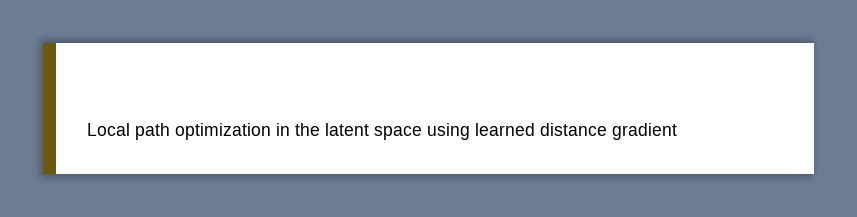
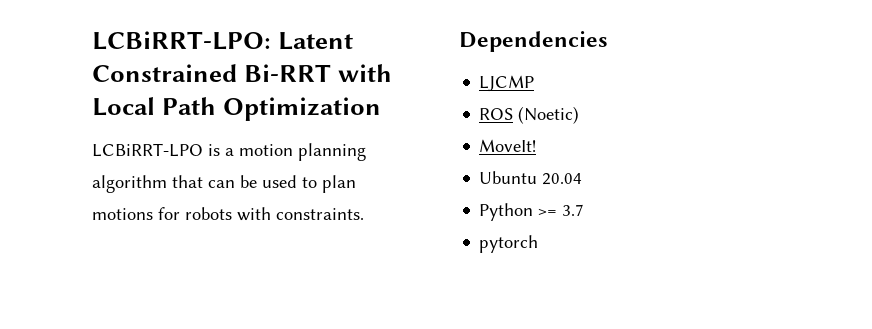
- Local path optimization in the latent space using learned distance gradient
+ LCBiRRT-LPO: Latent Constrained Bi-RRT with Local Path Optimization
+ LCBiRRT-LPO is a motion planning algorithm that can be used to plan motions for robots with constraints.
+ Dependencies
+ LJCMP
+ ROS (Noetic)
+ MoveIt!
+ Ubuntu 20.04
+ Python >= 3.7
+ pytorch

